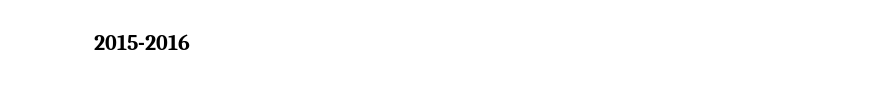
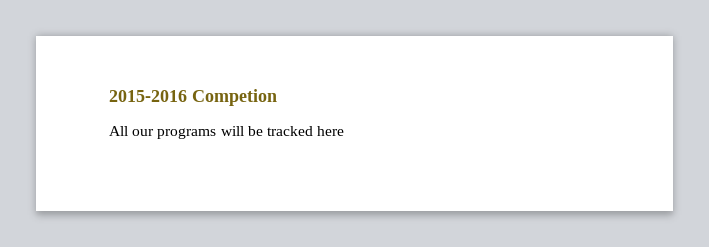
- 2015-2016
+ 2015-2016 Competion
+ All our programs will be tracked here

